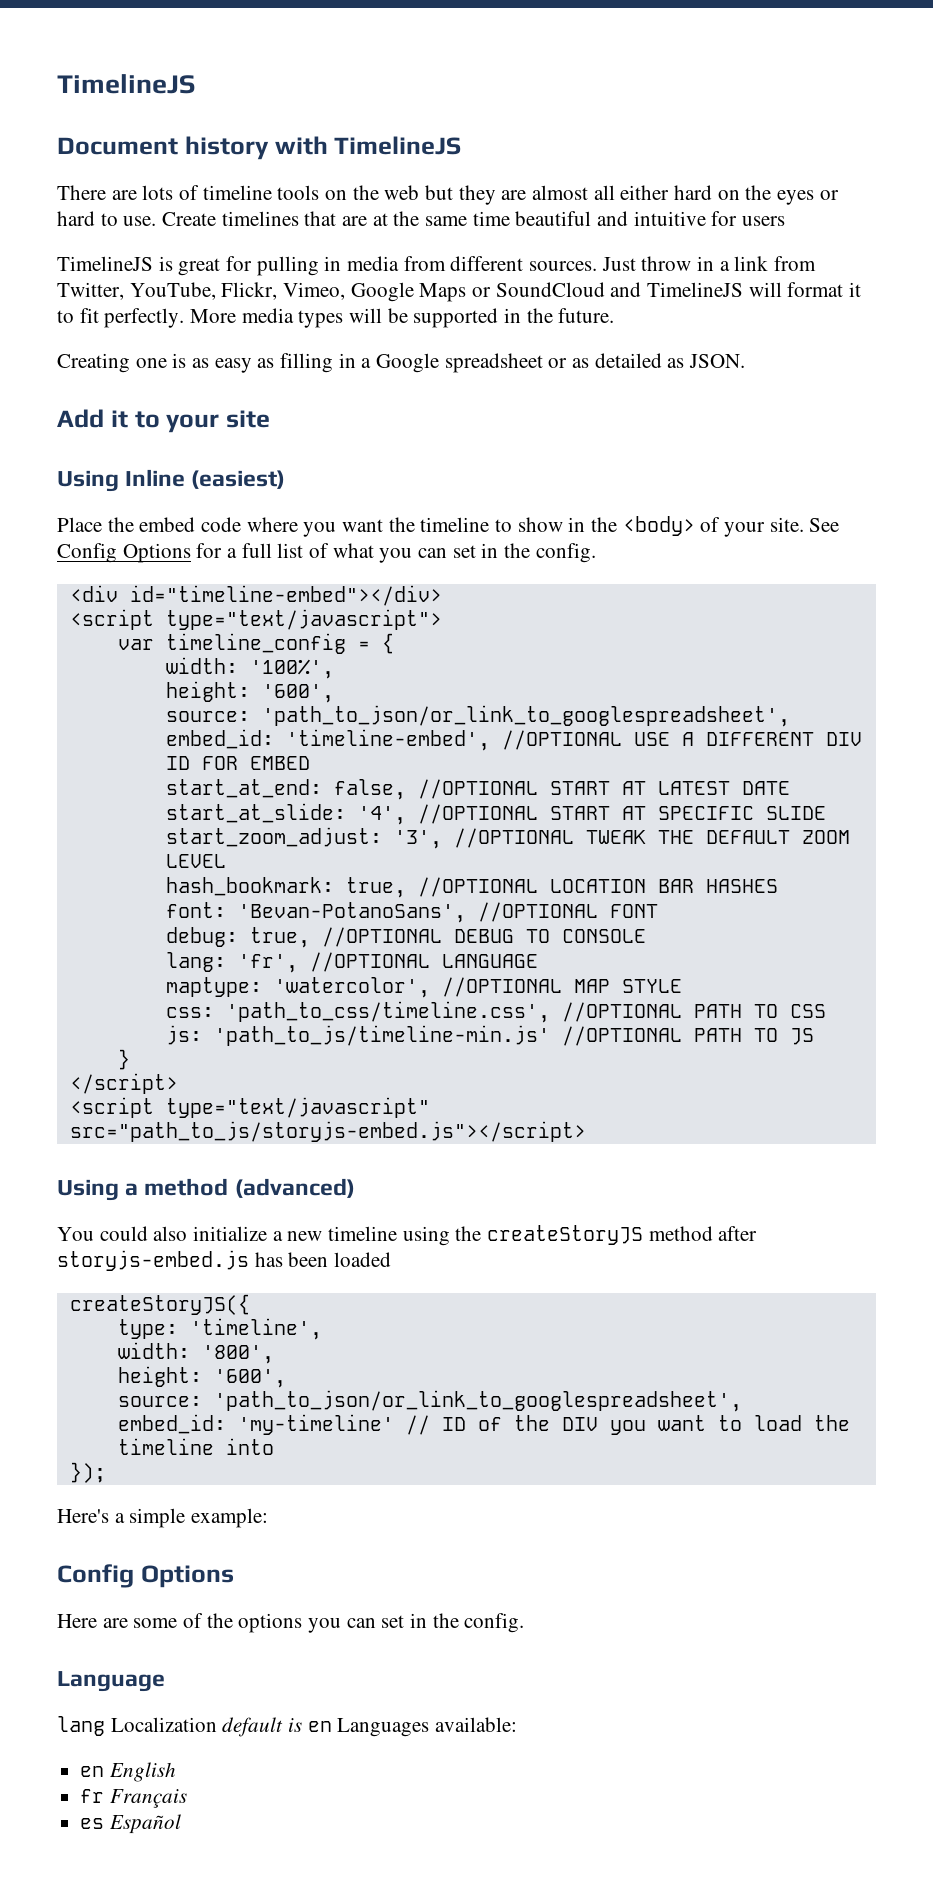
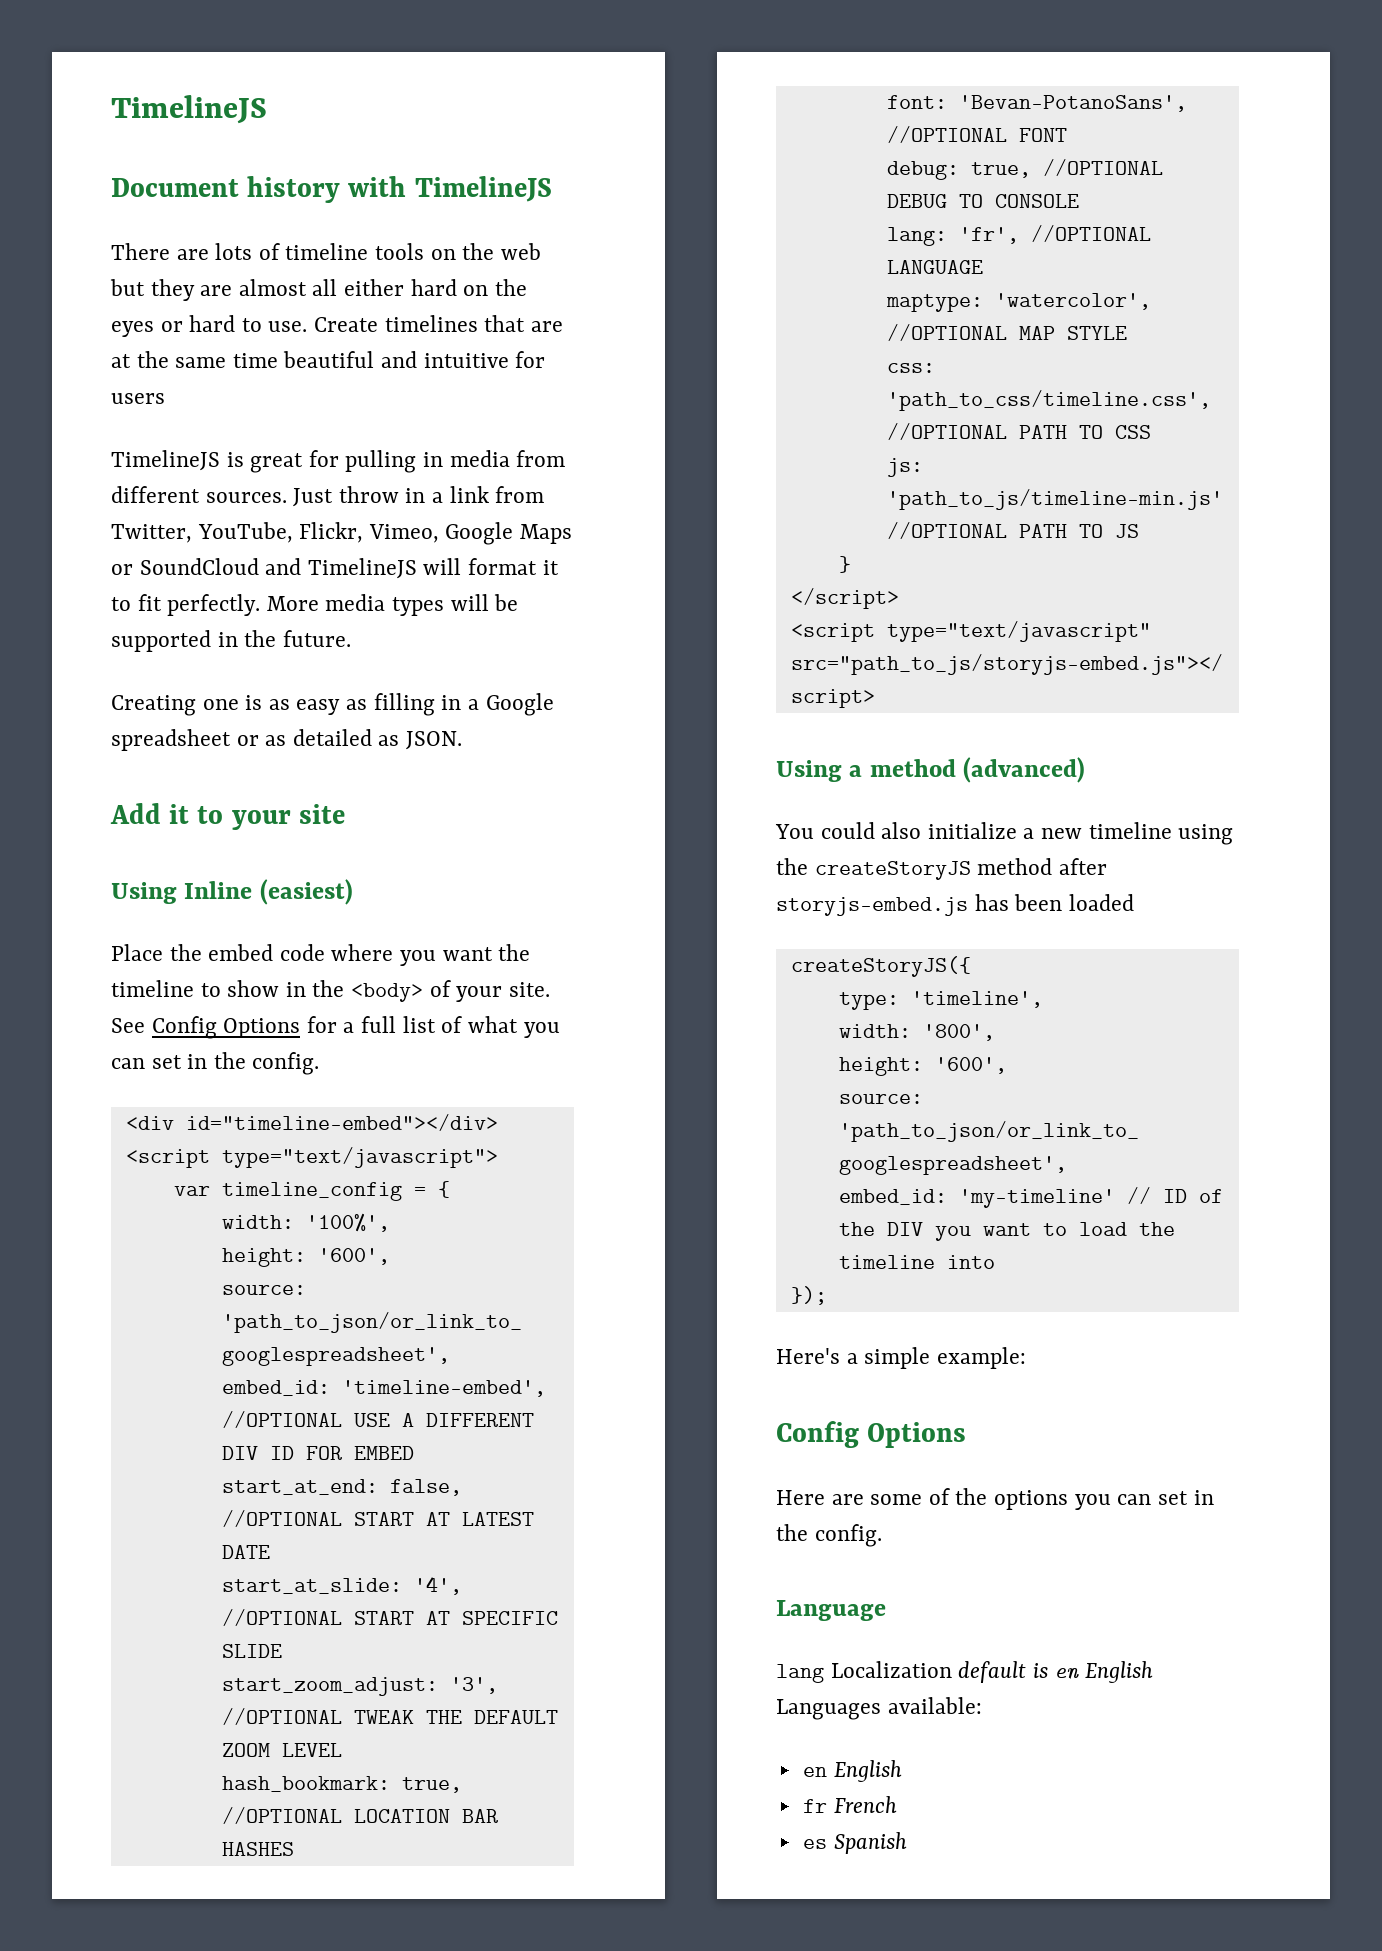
- lang Localization default is en Languages available:
+ lang Localization default is en English Languages available:
- fr Français
+ fr French
- es Español
+ es Spanish

